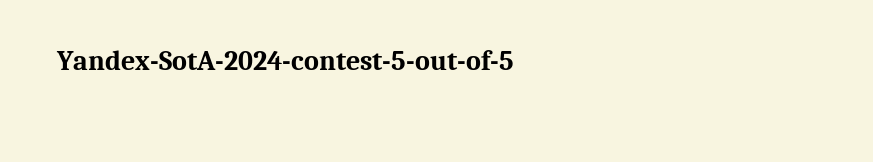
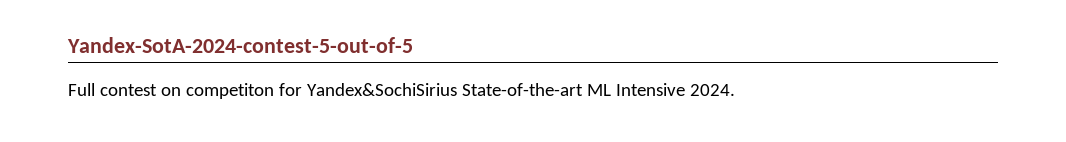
+ Full contest on competiton for Yandex&SochiSirius State-of-the-art ML Intensive 2024.

